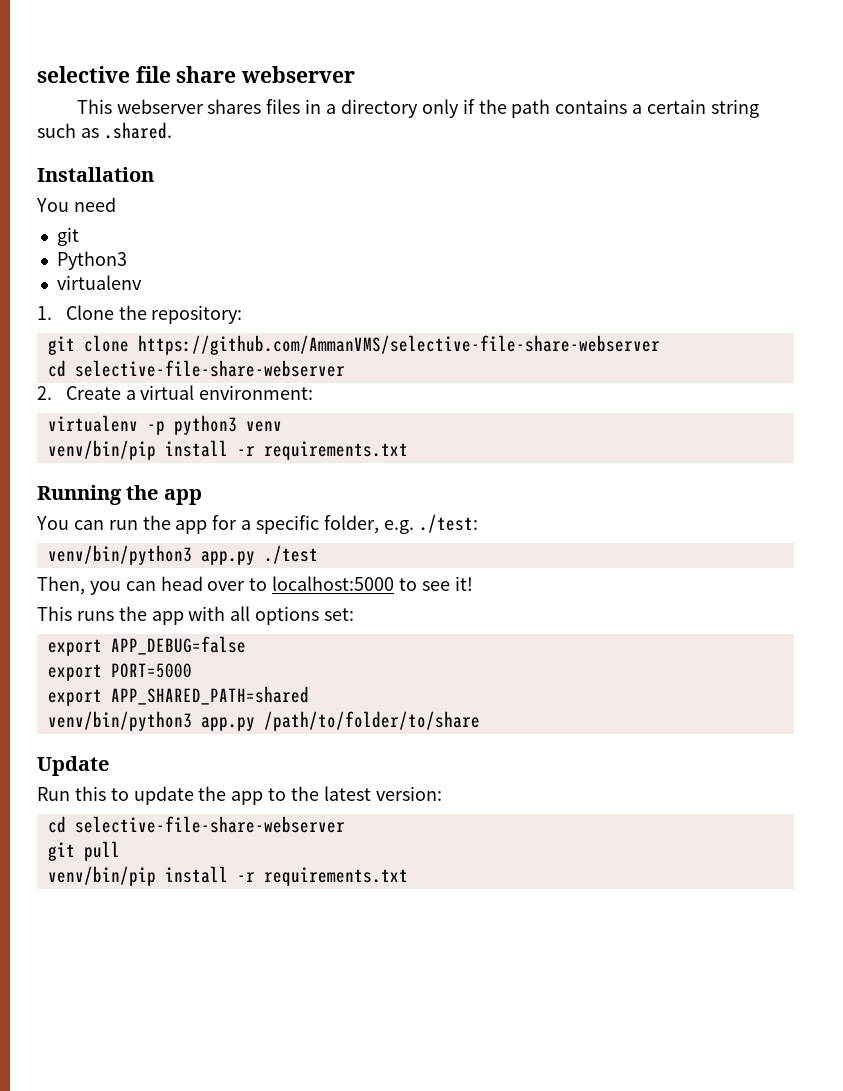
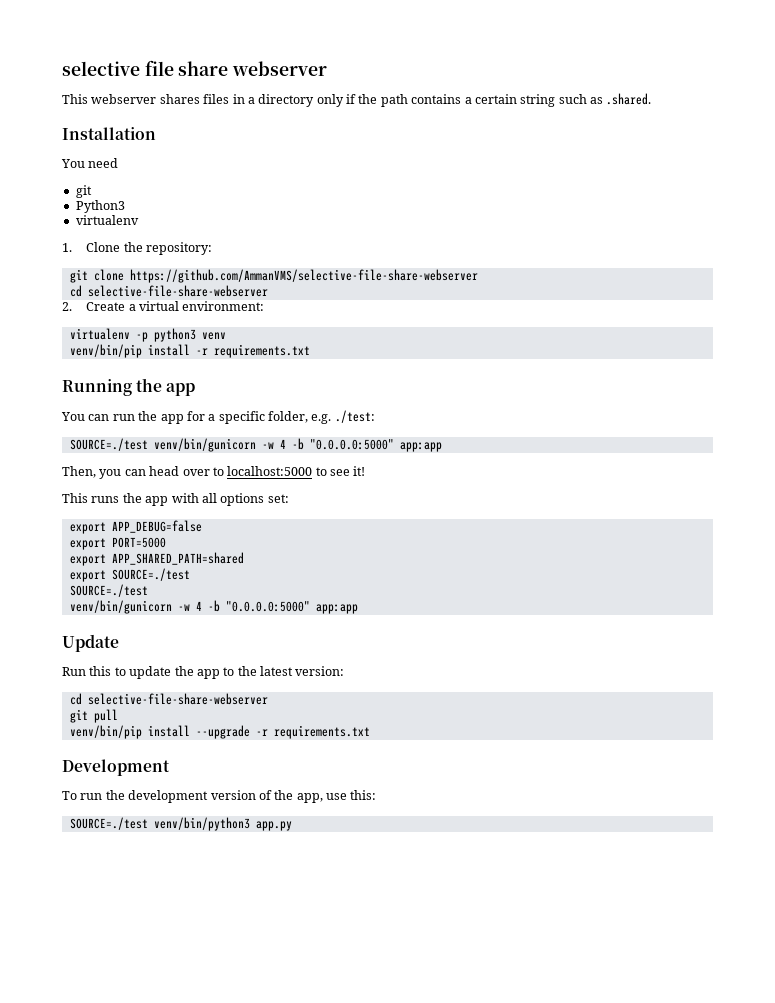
- venv/bin/python3 app.py ./test
+ SOURCE=./test venv/bin/gunicorn -w 4 -b "0.0.0.0:5000" app:app
- venv/bin/python3 app.py /path/to/folder/to/share
+ export SOURCE=./test
+ SOURCE=./test
+ venv/bin/gunicorn -w 4 -b "0.0.0.0:5000" app:app
  git pull
- venv/bin/pip install -r requirements.txt
+ venv/bin/pip install --upgrade -r requirements.txt
+ Development
+ To run the development version of the app, use this:
+ SOURCE=./test venv/bin/python3 app.py

